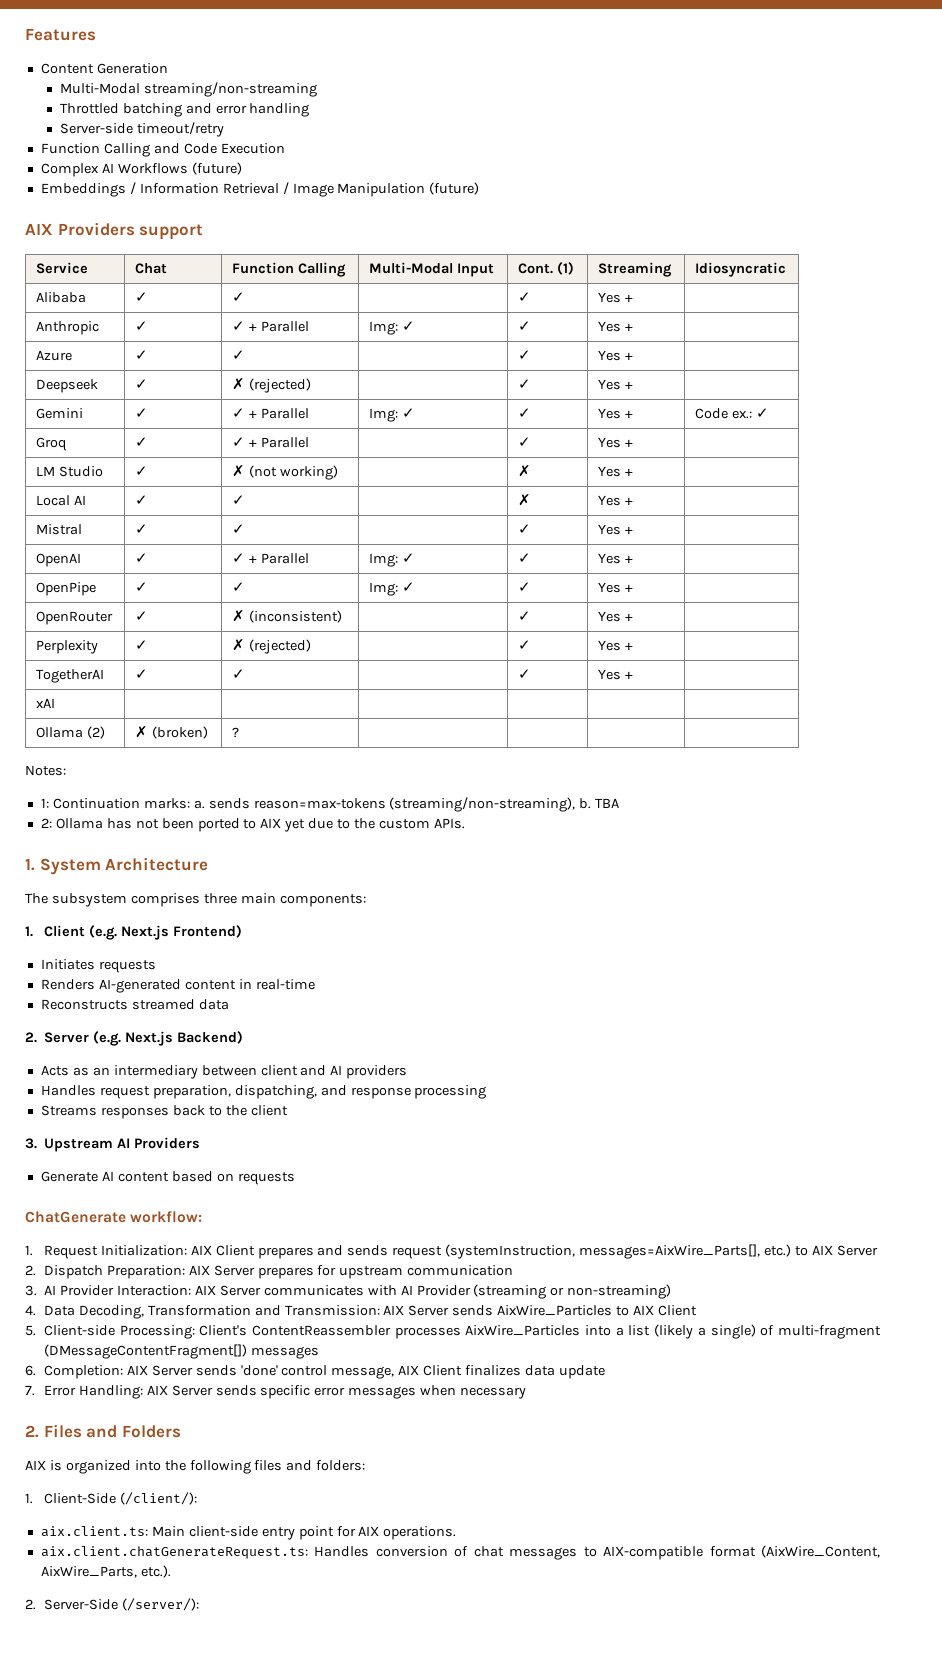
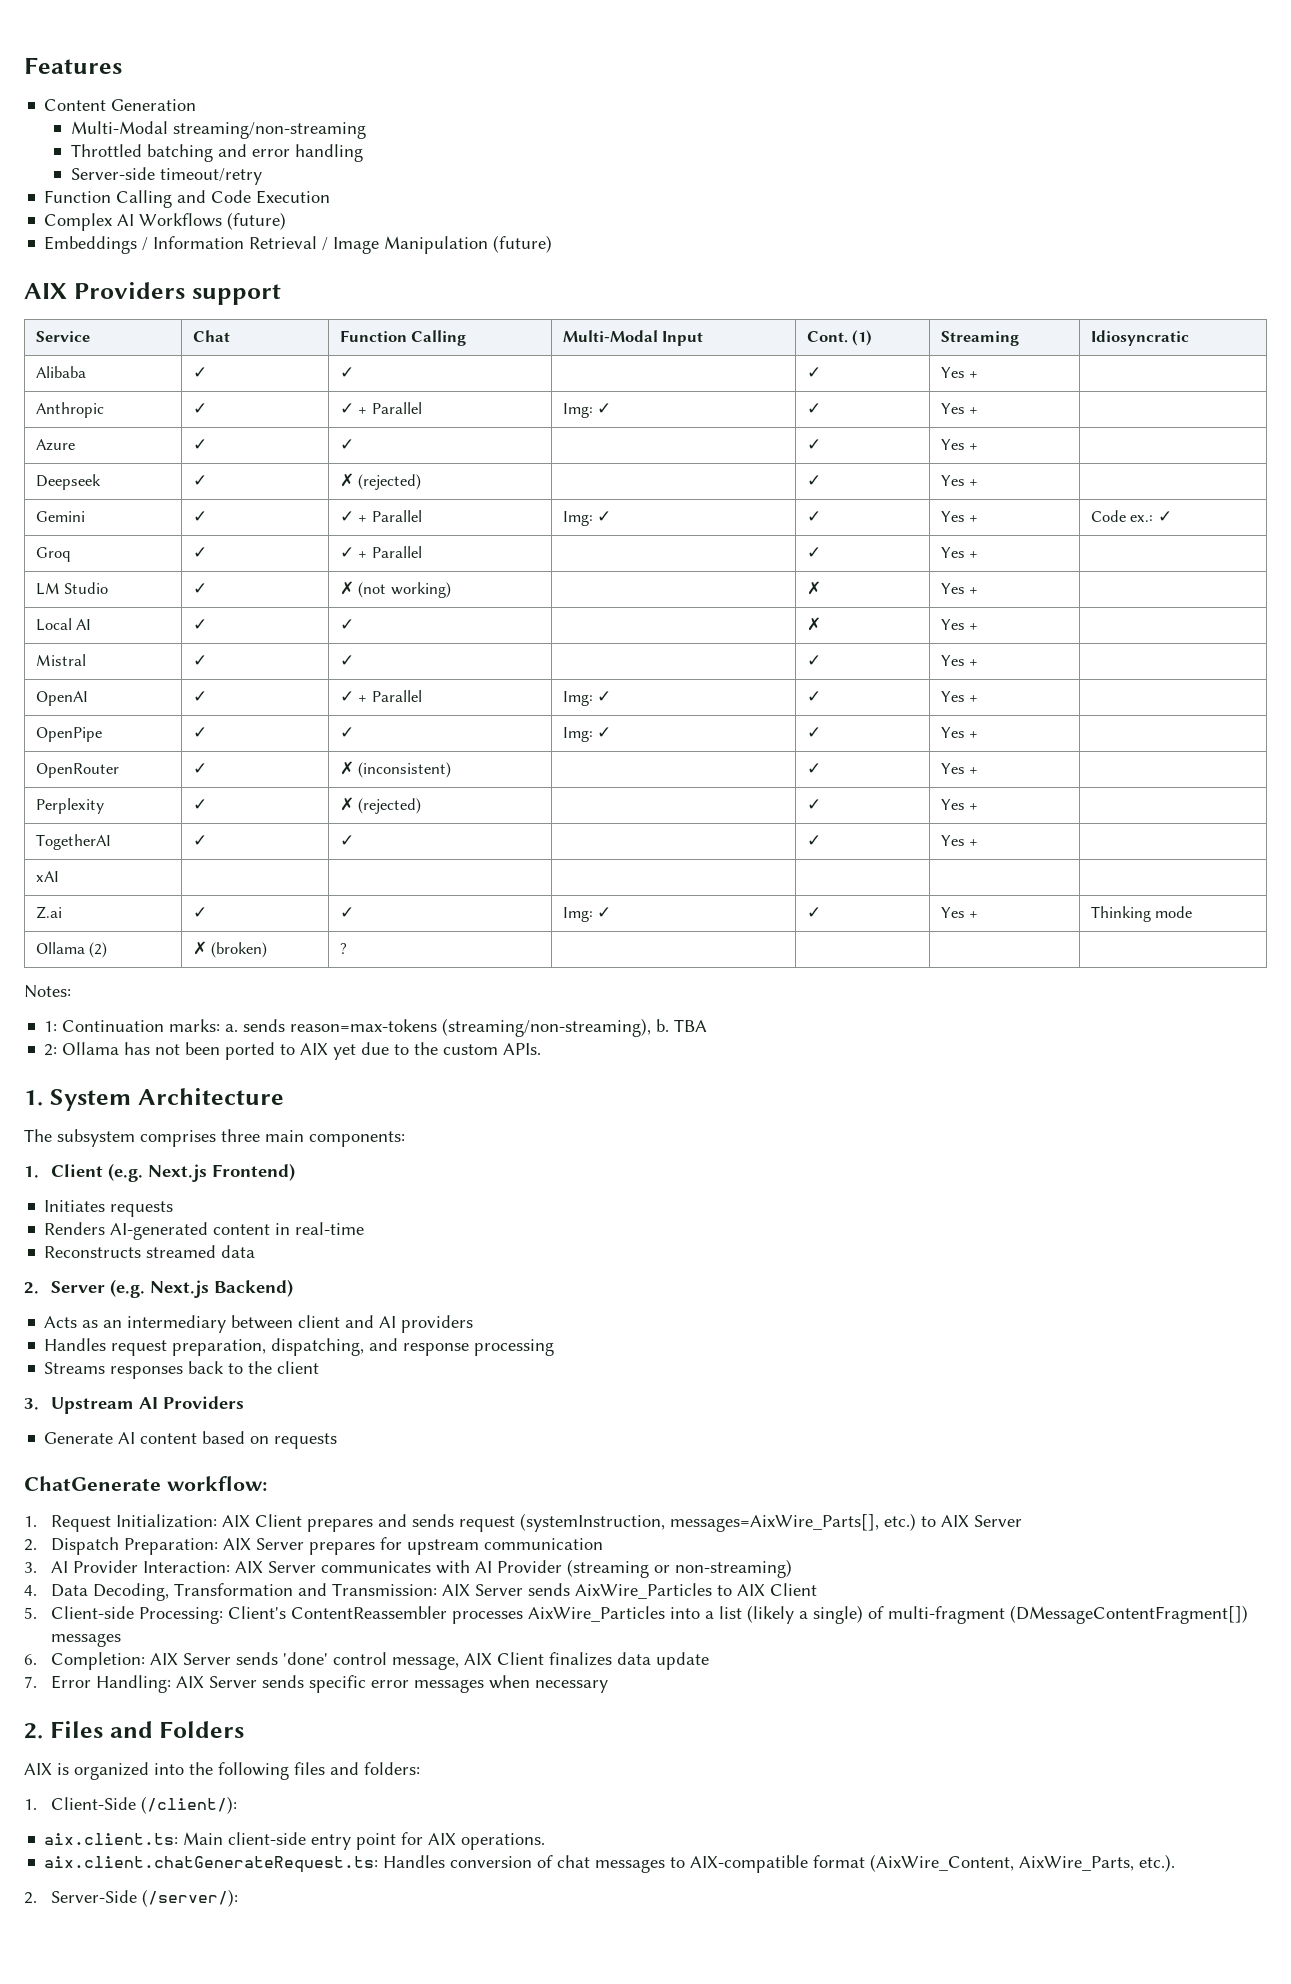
+ Z.ai | ✓ | ✓ | Img: ✓ | ✓ | Yes + | Thinking mode

